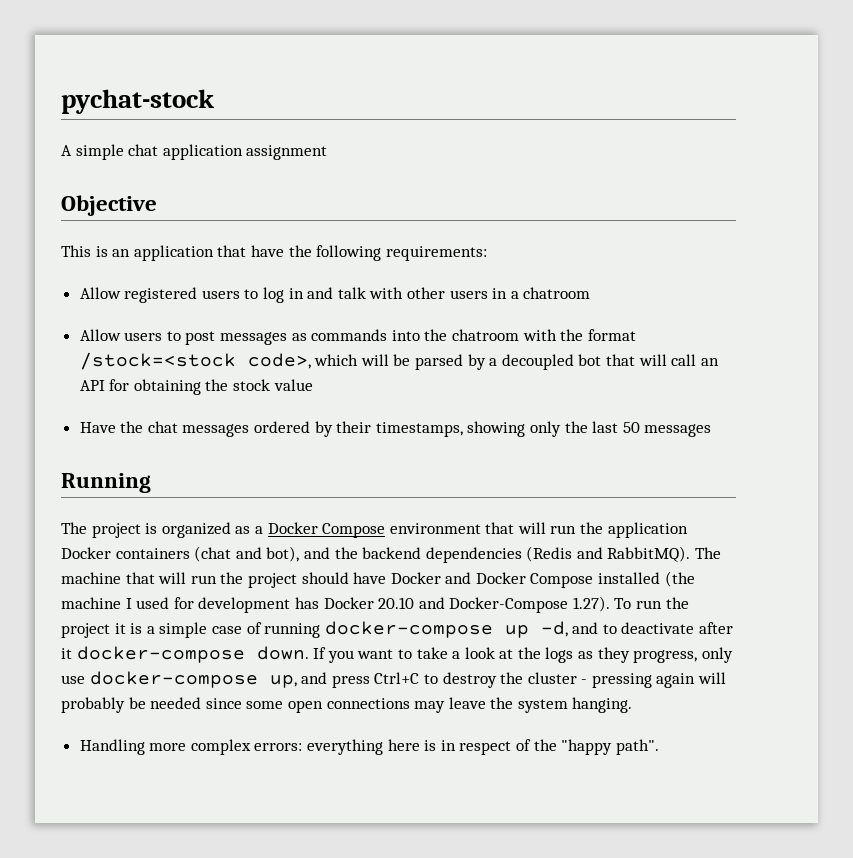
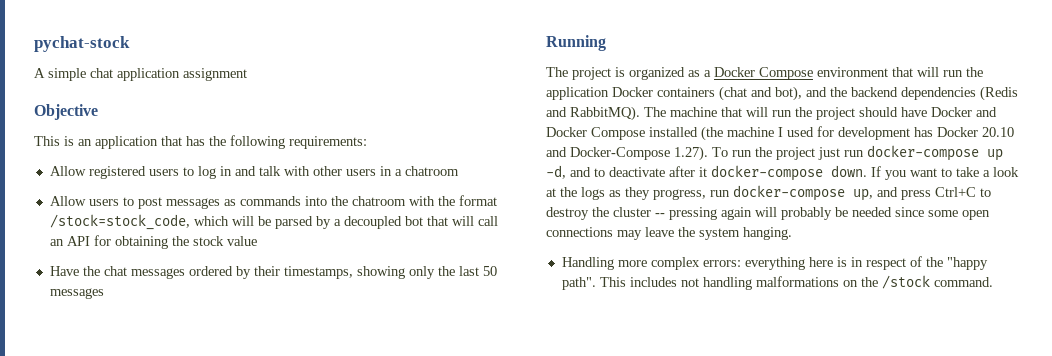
- This is an application that have the following requirements:
+ This is an application that has the following requirements:
- Allow users to post messages as commands into the chatroom with the format /stock=<stock code>, which will be parsed by a decoupled bot that will call an API for obtaining the stock value
+ Allow users to post messages as commands into the chatroom with the format /stock=stock_code, which will be parsed by a decoupled bot that will call an API for obtaining the stock value
- The machine that will run the project should have Docker and Docker Compose installed (the machine I used for development has Docker 20.10 and Docker-Compose 1.27). To run the project it is a simple case of running docker-compose up -d, and to deactivate after it docker-compose down.
+ The machine that will run the project should have Docker and Docker Compose installed (the machine I used for development has Docker 20.10 and Docker-Compose 1.27). To run the project just run docker-compose up -d, and to deactivate after it docker-compose down.
- If you want to take a look at the logs as they progress, only use docker-compose up, and press Ctrl+C to destroy the cluster - pressing again will probably be needed since some open connections may leave the system hanging.
+ If you want to take a look at the logs as they progress, run docker-compose up, and press Ctrl+C to destroy the cluster -- pressing again will probably be needed since some open connections may leave the system hanging.
+ This includes not handling malformations on the /stock command.

